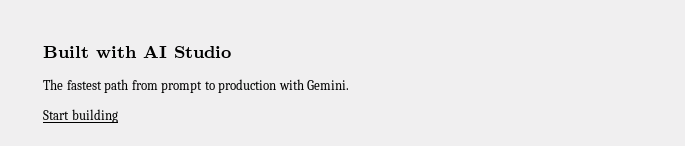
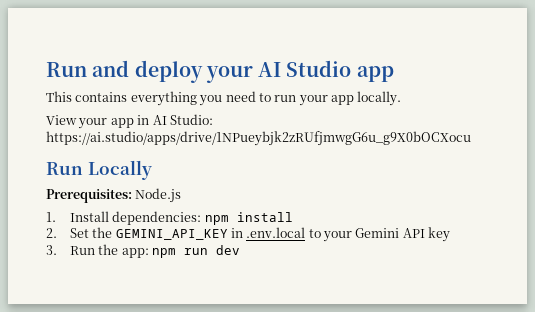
- Built with AI Studio
- The fastest path from prompt to production with Gemini.
- Start building
+ Run and deploy your AI Studio app
+ This contains everything you need to run your app locally.
+ View your app in AI Studio: https://ai.studio/apps/drive/1NPueybjk2zRUfjmwgG6u_g9X0bOCXocu
+ Run Locally
+ Prerequisites: Node.js
+ 1. Install dependencies: npm install
+ 2. Set the GEMINI_API_KEY in .env.local to your Gemini API key
+ 3. Run the app: npm run dev

